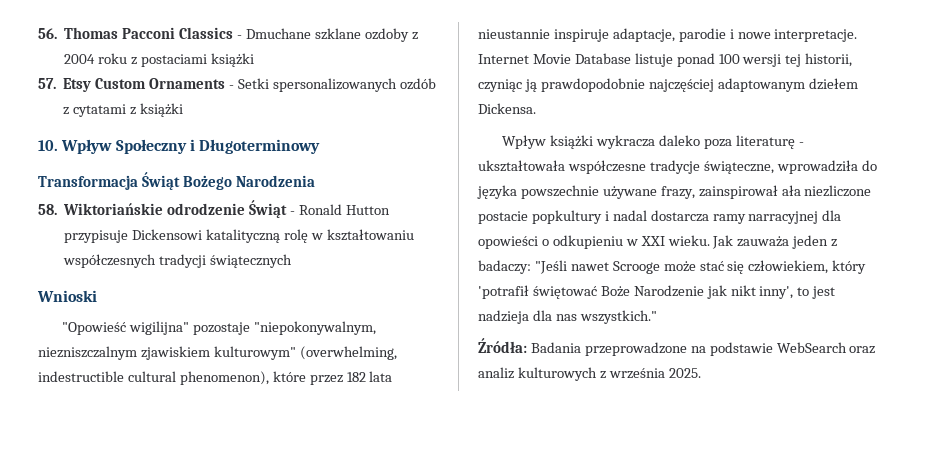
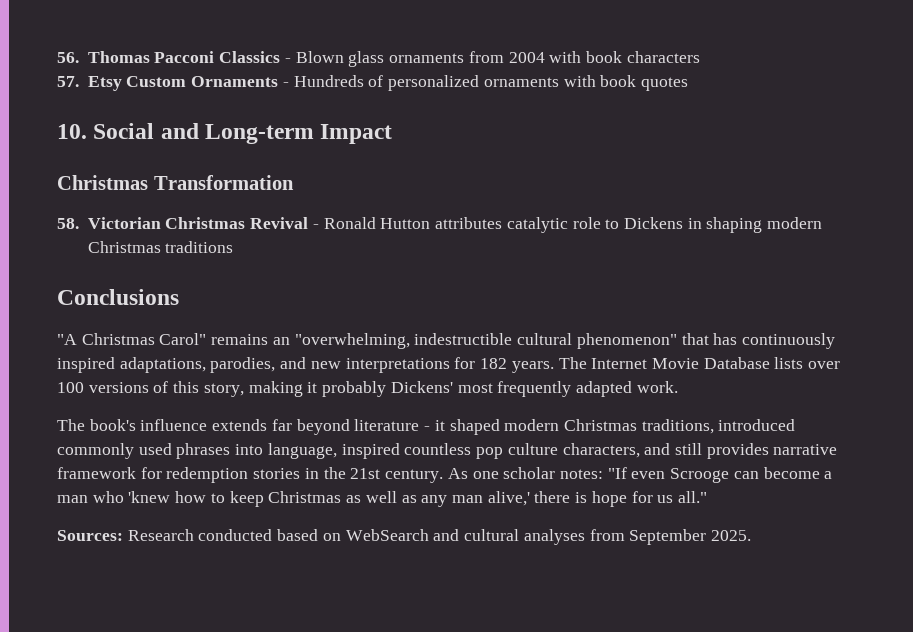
- 56. Thomas Pacconi Classics - Dmuchane szklane ozdoby z 2004 roku z postaciami książki
+ 56. Thomas Pacconi Classics - Blown glass ornaments from 2004 with book characters
- 57. Etsy Custom Ornaments - Setki spersonalizowanych ozdób z cytatami z książki
- 10. Wpływ Społeczny i Długoterminowy
- Transformacja Świąt Bożego Narodzenia
- 58. Wiktoriańskie odrodzenie Świąt - Ronald Hutton przypisuje Dickensowi katalityczną rolę w kształtowaniu współczesnych tradycji świątecznych
- Wnioski
- "Opowieść wigilijna" pozostaje "niepokonywalnym, niezniszczalnym zjawiskiem kulturowym" (overwhelming, indestructible cultural phenomenon), które przez 182 lata nieustannie inspiruje adaptacje, parodie i nowe interpretacje. Internet Movie Database listuje ponad 100 wersji tej historii, czyniąc ją prawdopodobnie najczęściej adaptowanym dziełem Dickensa.
- Wpływ książki wykracza daleko poza literaturę - ukształtowała współczesne tradycje świąteczne, wprowadziła do języka powszechnie używane frazy, zainspirował ała niezliczone postacie popkultury i nadal dostarcza ramy narracyjnej dla opowieści o odkupieniu w XXI wieku. Jak zauważa jeden z badaczy: "Jeśli nawet Scrooge może stać się człowiekiem, który 'potrafił świętować Boże Narodzenie jak nikt inny', to jest nadzieja dla nas wszystkich."
- Źródła: Badania przeprowadzone na podstawie WebSearch oraz analiz kulturowych z września 2025.
+ 57. Etsy Custom Ornaments - Hundreds of personalized ornaments with book quotes
+ 10. Social and Long-term Impact
+ Christmas Transformation
+ 58. Victorian Christmas Revival - Ronald Hutton attributes catalytic role to Dickens in shaping modern Christmas traditions
+ Conclusions
+ "A Christmas Carol" remains an "overwhelming, indestructible cultural phenomenon" that has continuously inspired adaptations, parodies, and new interpretations for 182 years. The Internet Movie Database lists over 100 versions of this story, making it probably Dickens' most frequently adapted work.
+ The book's influence extends far beyond literature - it shaped modern Christmas traditions, introduced commonly used phrases into language, inspired countless pop culture characters, and still provides narrative framework for redemption stories in the 21st century. As one scholar notes: "If even Scrooge can become a man who 'knew how to keep Christmas as well as any man alive,' there is hope for us all."
+ Sources: Research conducted based on WebSearch and cultural analyses from September 2025.

